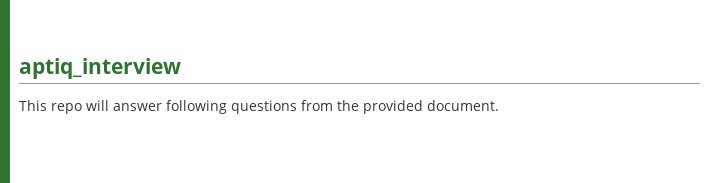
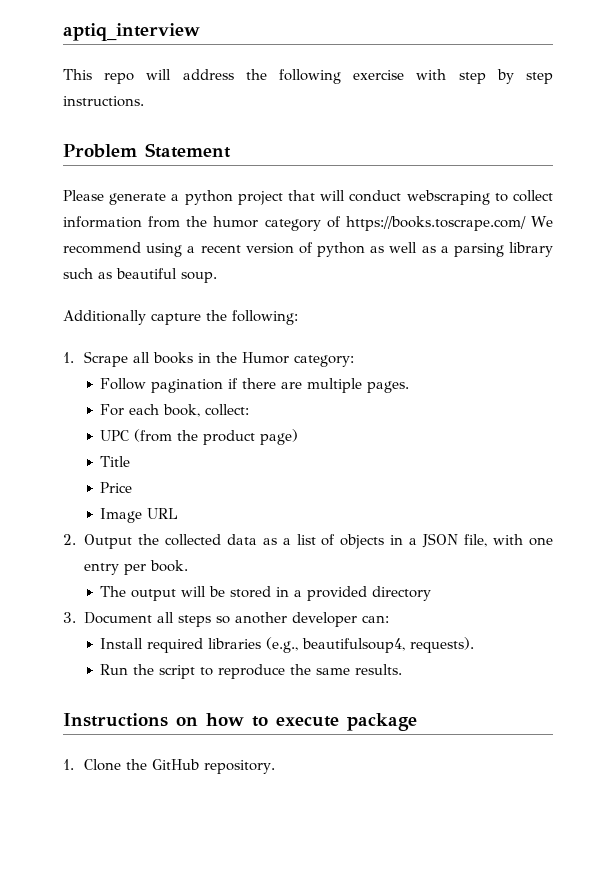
- This repo will answer following questions from the provided document.
+ This repo will address the following exercise with step by step instructions.
+ Problem Statement
+ Please generate a python project that will conduct webscraping to collect information from the humor category of https://books.toscrape.com/ We recommend using a recent version of python as well as a parsing library such as beautiful soup.
+ Additionally capture the following:
+ 1. Scrape all books in the Humor category:
+ Follow pagination if there are multiple pages.
+ For each book, collect:
+ UPC (from the product page)
+ Title
+ Price
+ Image URL
+ 2. Output the collected data as a list of objects in a JSON file, with one entry per book.
+ The output will be stored in a provided directory
+ 3. Document all steps so another developer can:
+ Install required libraries (e.g., beautifulsoup4, requests).
+ Run the script to reproduce the same results.
+ Instructions on how to execute package
+ 1. Clone the GitHub repository.

